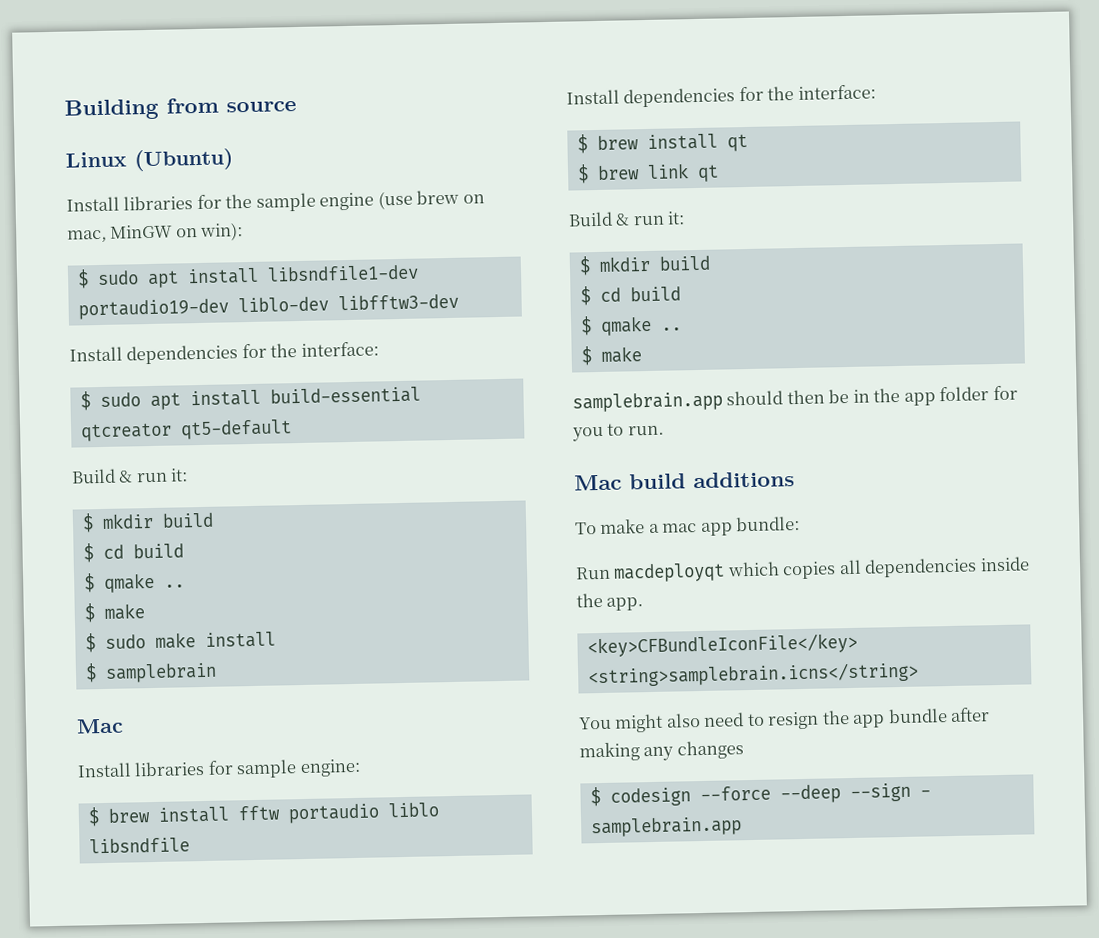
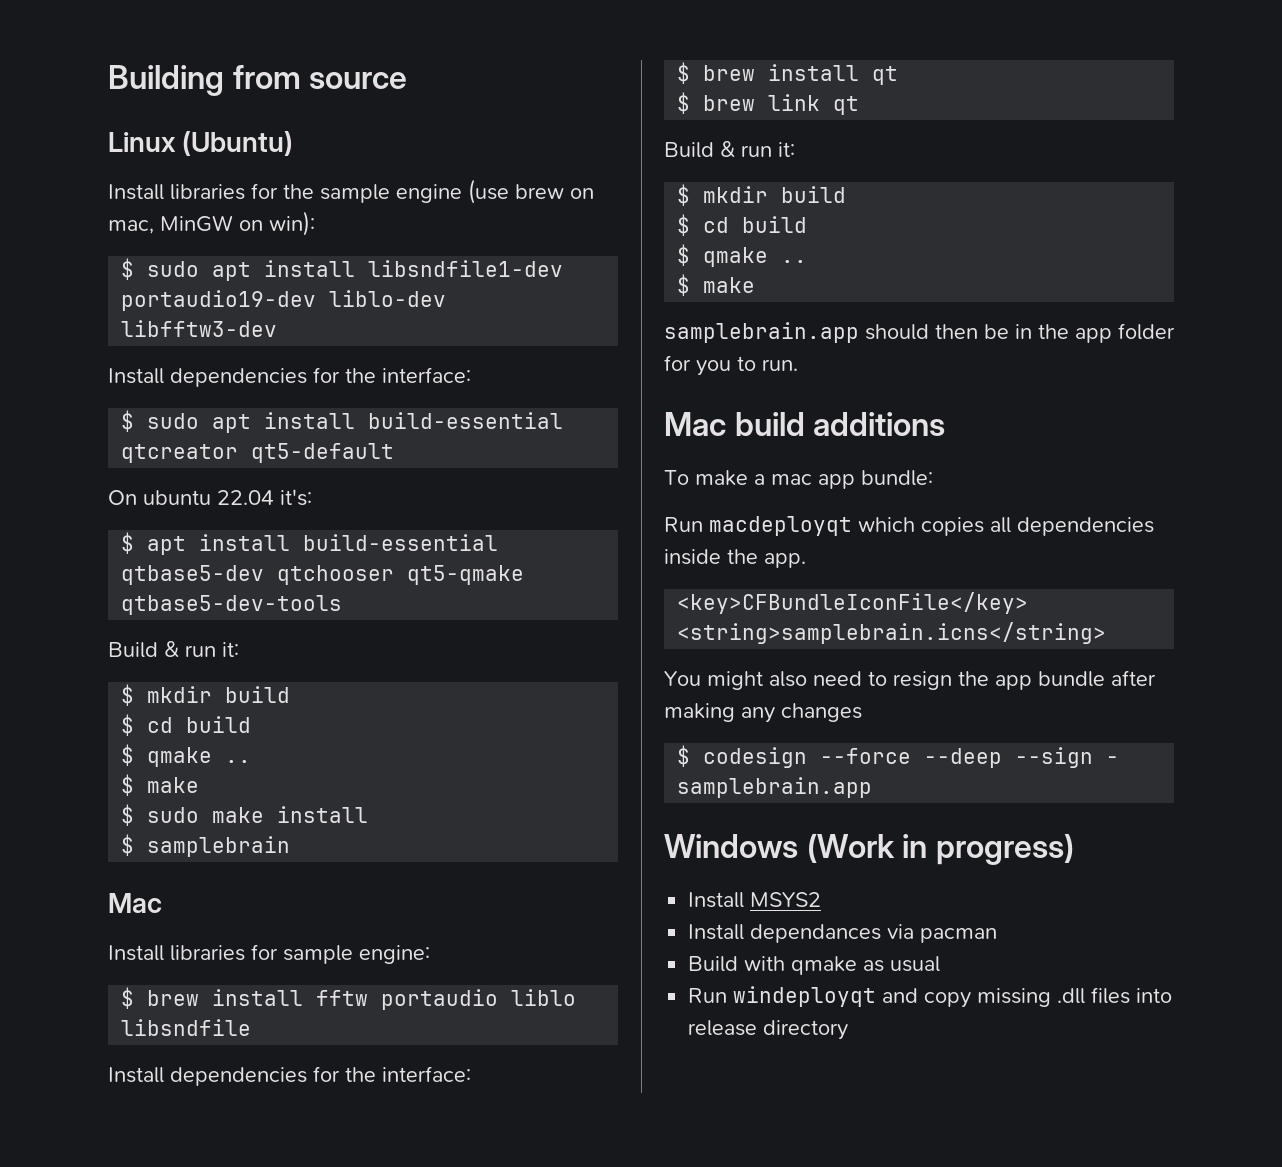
+ On ubuntu 22.04 it's:
+ $ apt install build-essential qtbase5-dev qtchooser qt5-qmake qtbase5-dev-tools
+ Windows (Work in progress)
+ Install MSYS2
+ Install dependances via pacman
+ Build with qmake as usual
+ Run windeployqt and copy missing .dll files into release directory

